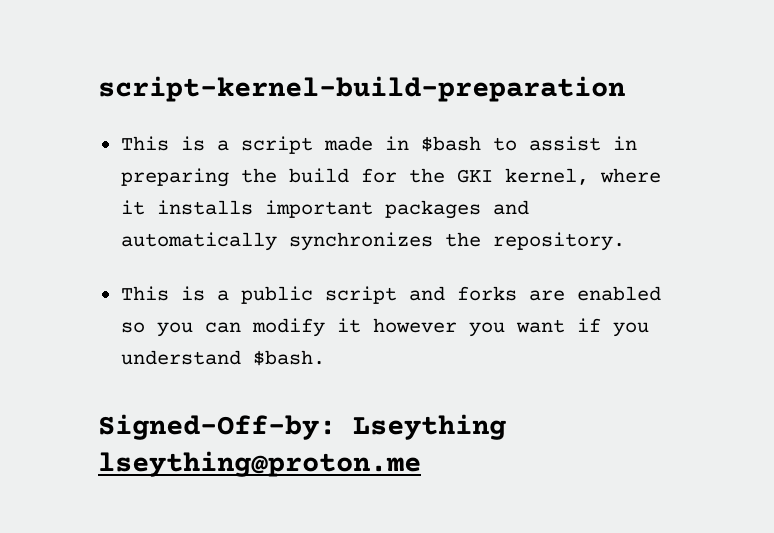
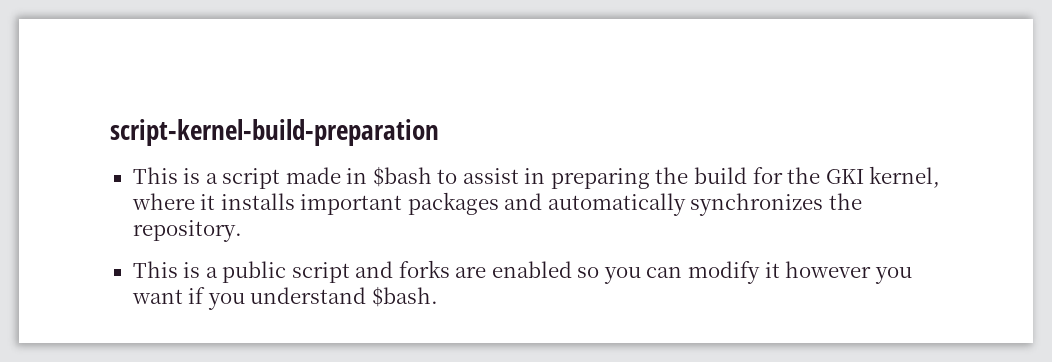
- Signed-Off-by: Lseything lseything@proton.me

